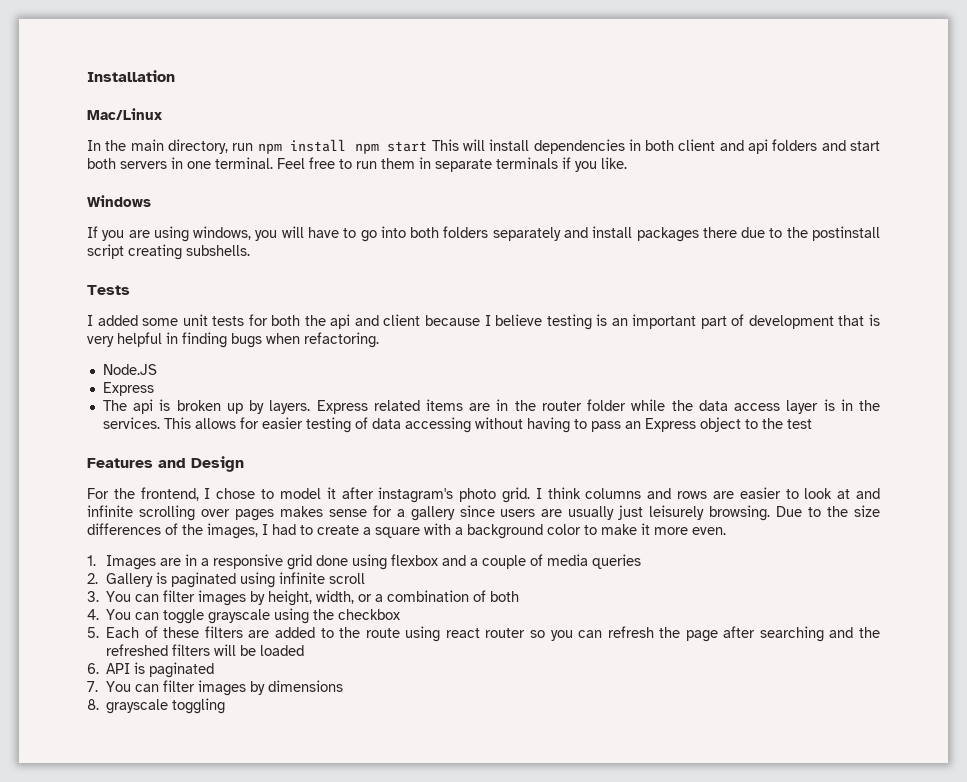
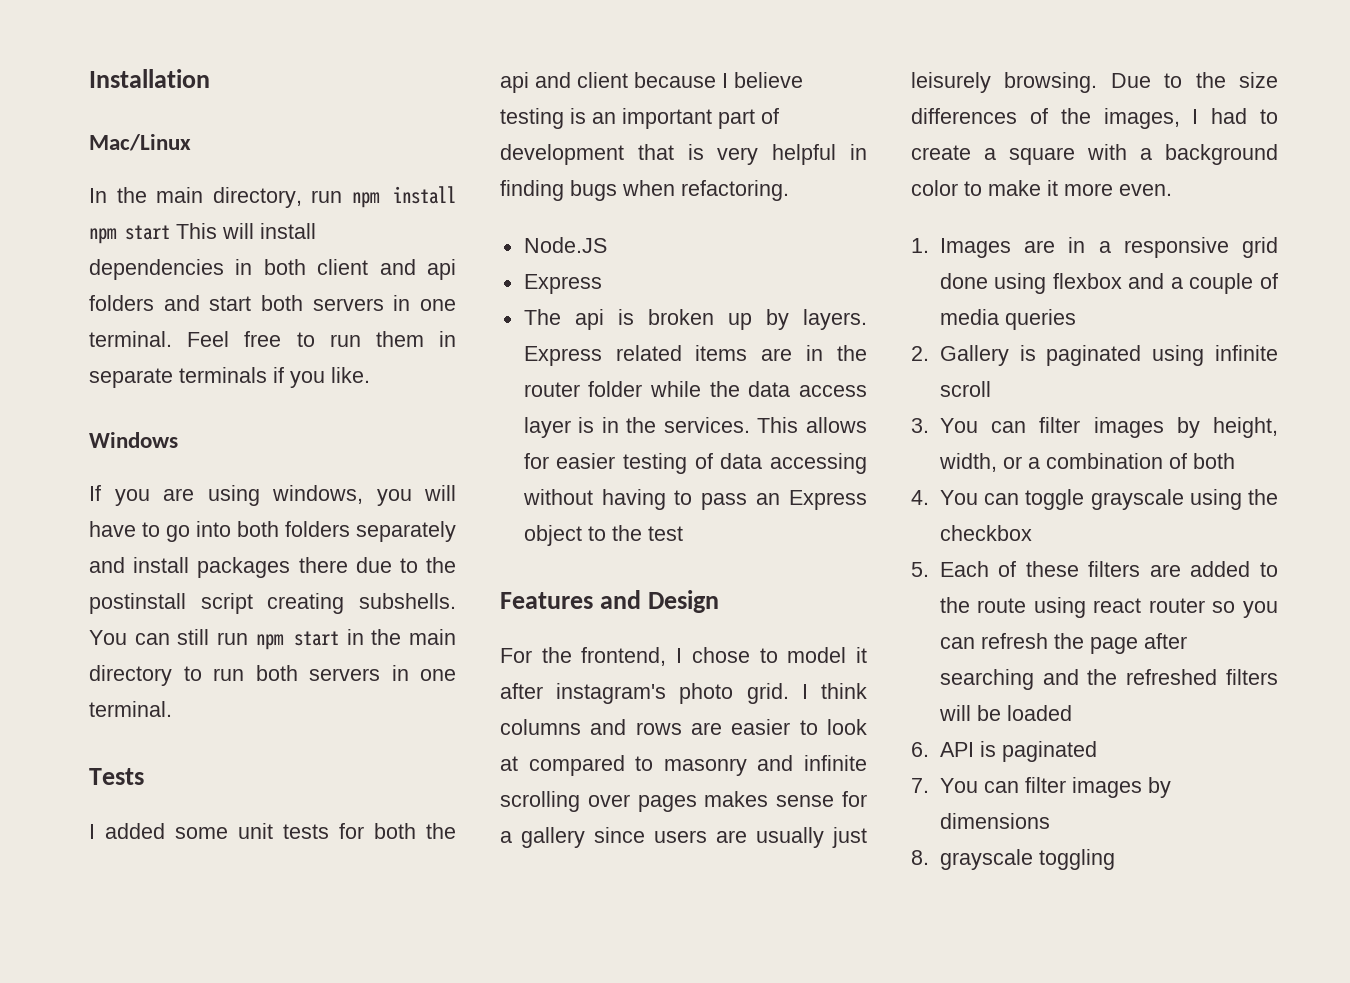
+ You can still run npm start in the main directory to run both servers in one terminal.
- I think columns and rows are easier to look at and infinite scrolling over pages makes sense for a gallery since users are usually just leisurely browsing.
+ I think columns and rows are easier to look at compared to masonry and infinite scrolling over pages makes sense for a gallery since users are usually just leisurely browsing.

